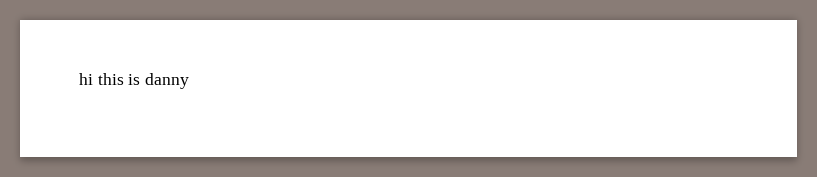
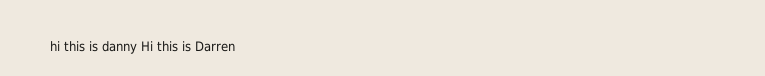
- hi this is danny
+ hi this is danny Hi this is Darren

